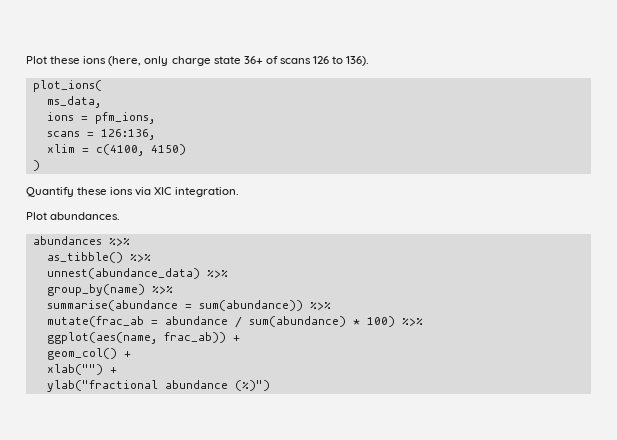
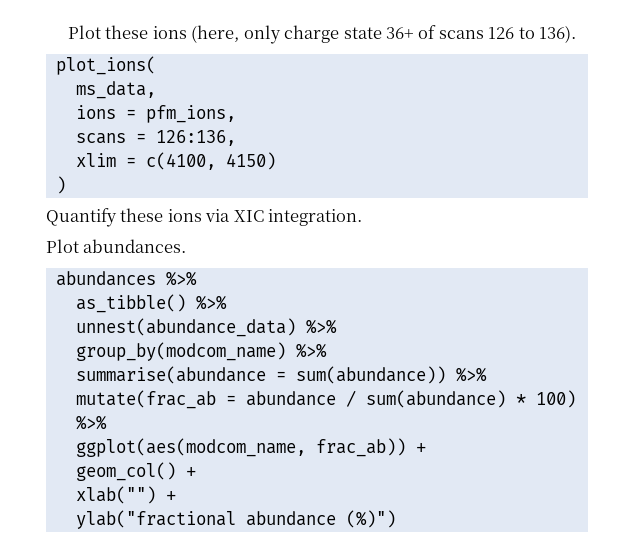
- group_by(name) %>%
+ group_by(modcom_name) %>%
- ggplot(aes(name, frac_ab)) +
+ ggplot(aes(modcom_name, frac_ab)) +

